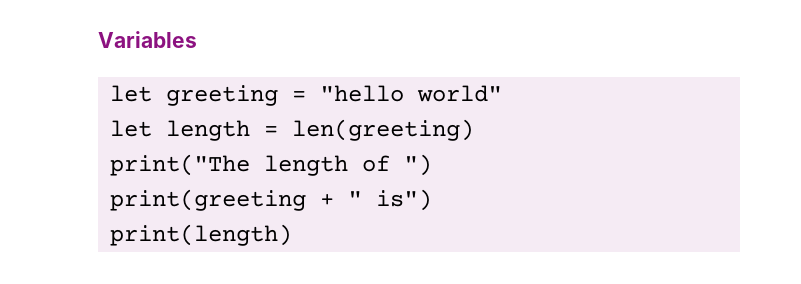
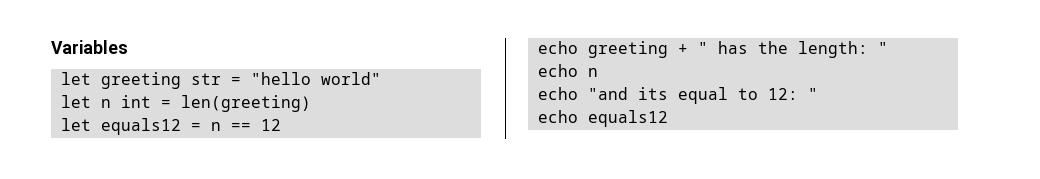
- let greeting = "hello world"
+ let greeting str = "hello world"
- let length = len(greeting)
+ let n int = len(greeting)
- print("The length of ")
- print(greeting + " is")
- print(length)
+ let equals12 = n == 12
+ echo greeting + " has the length: "
+ echo n
+ echo "and its equal to 12: "
+ echo equals12

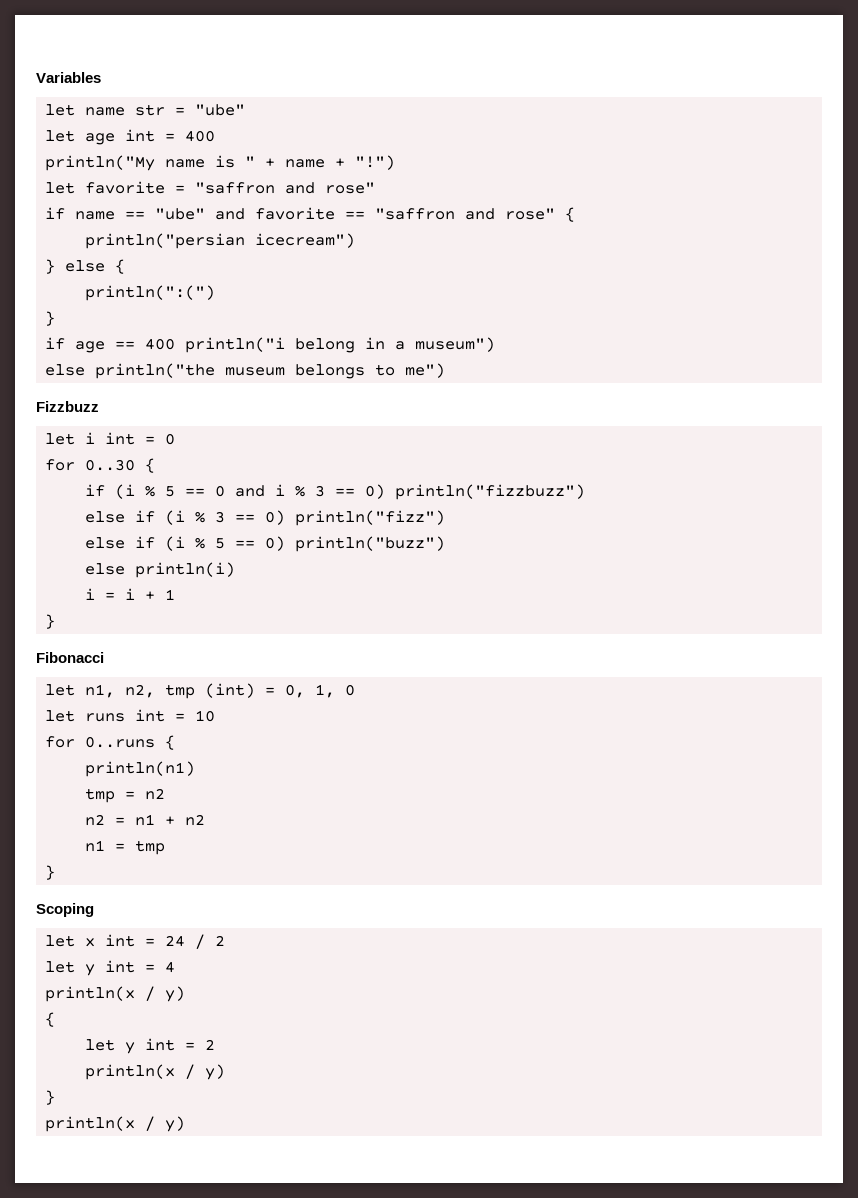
- let greeting str = "hello world"
- let n int = len(greeting)
- let equals12 = n == 12
- echo greeting + " has the length: "
- echo n
- echo "and its equal to 12: "
- echo equals12
+ let name str = "ube"
+ let age int = 400
+ println("My name is " + name + "!")
+ let favorite = "saffron and rose"
+ if name == "ube" and favorite == "saffron and rose" {
+ println("persian icecream")
+ } else {
+ println(":(")
+ }
+ if age == 400 println("i belong in a museum")
+ else println("the museum belongs to me")
+ Fizzbuzz
+ let i int = 0
+ for 0..30 {
+ if (i % 5 == 0 and i % 3 == 0) println("fizzbuzz")
+ else if (i % 3 == 0) println("fizz")
+ else if (i % 5 == 0) println("buzz")
+ else println(i)
+ i = i + 1
+ }
+ Fibonacci
+ let n1, n2, tmp (int) = 0, 1, 0
+ let runs int = 10
+ for 0..runs {
+ println(n1)
+ tmp = n2
+ n2 = n1 + n2
+ n1 = tmp
+ }
+ Scoping
+ let x int = 24 / 2
+ let y int = 4
+ println(x / y)
+ {
+ let y int = 2
+ println(x / y)
+ }
+ println(x / y)

